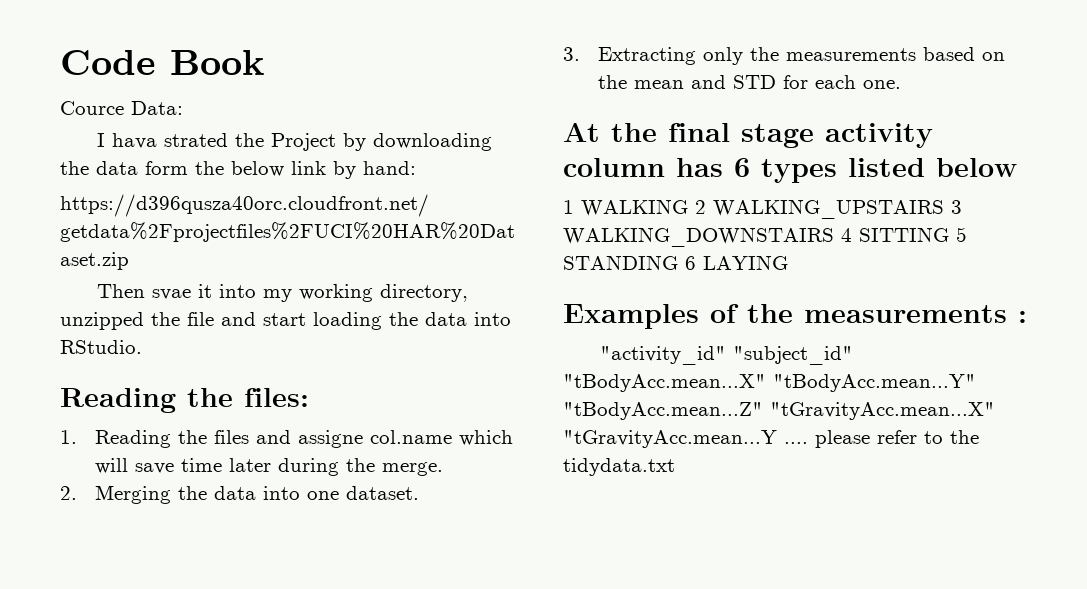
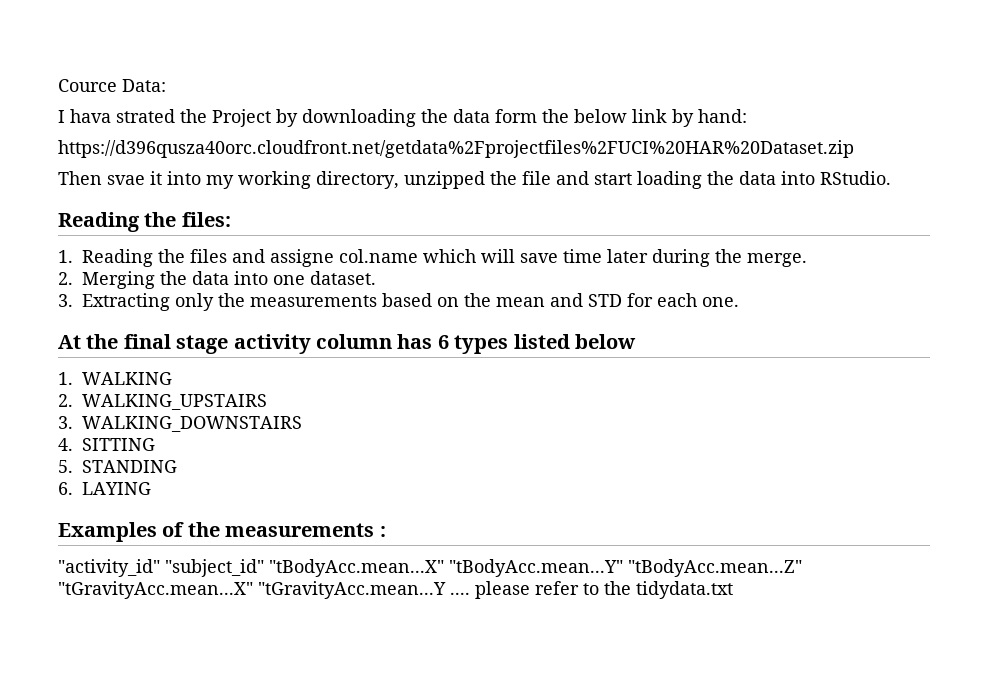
- Code Book
- 1 WALKING 2 WALKING_UPSTAIRS 3 WALKING_DOWNSTAIRS 4 SITTING 5 STANDING 6 LAYING
+ 1. WALKING
+ 2. WALKING_UPSTAIRS
+ 3. WALKING_DOWNSTAIRS
+ 4. SITTING
+ 5. STANDING
+ 6. LAYING

